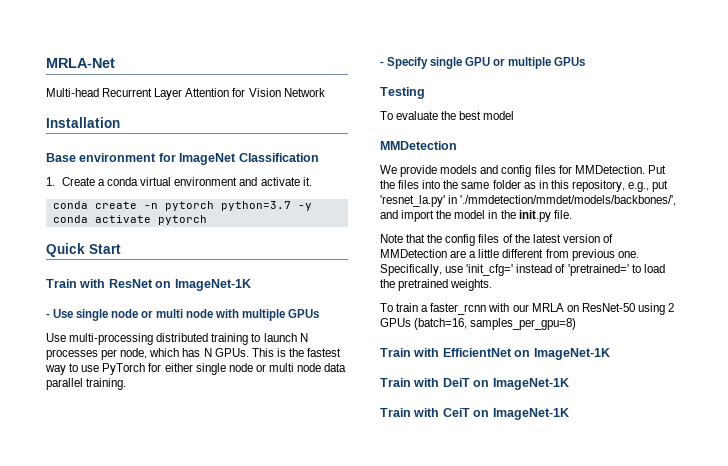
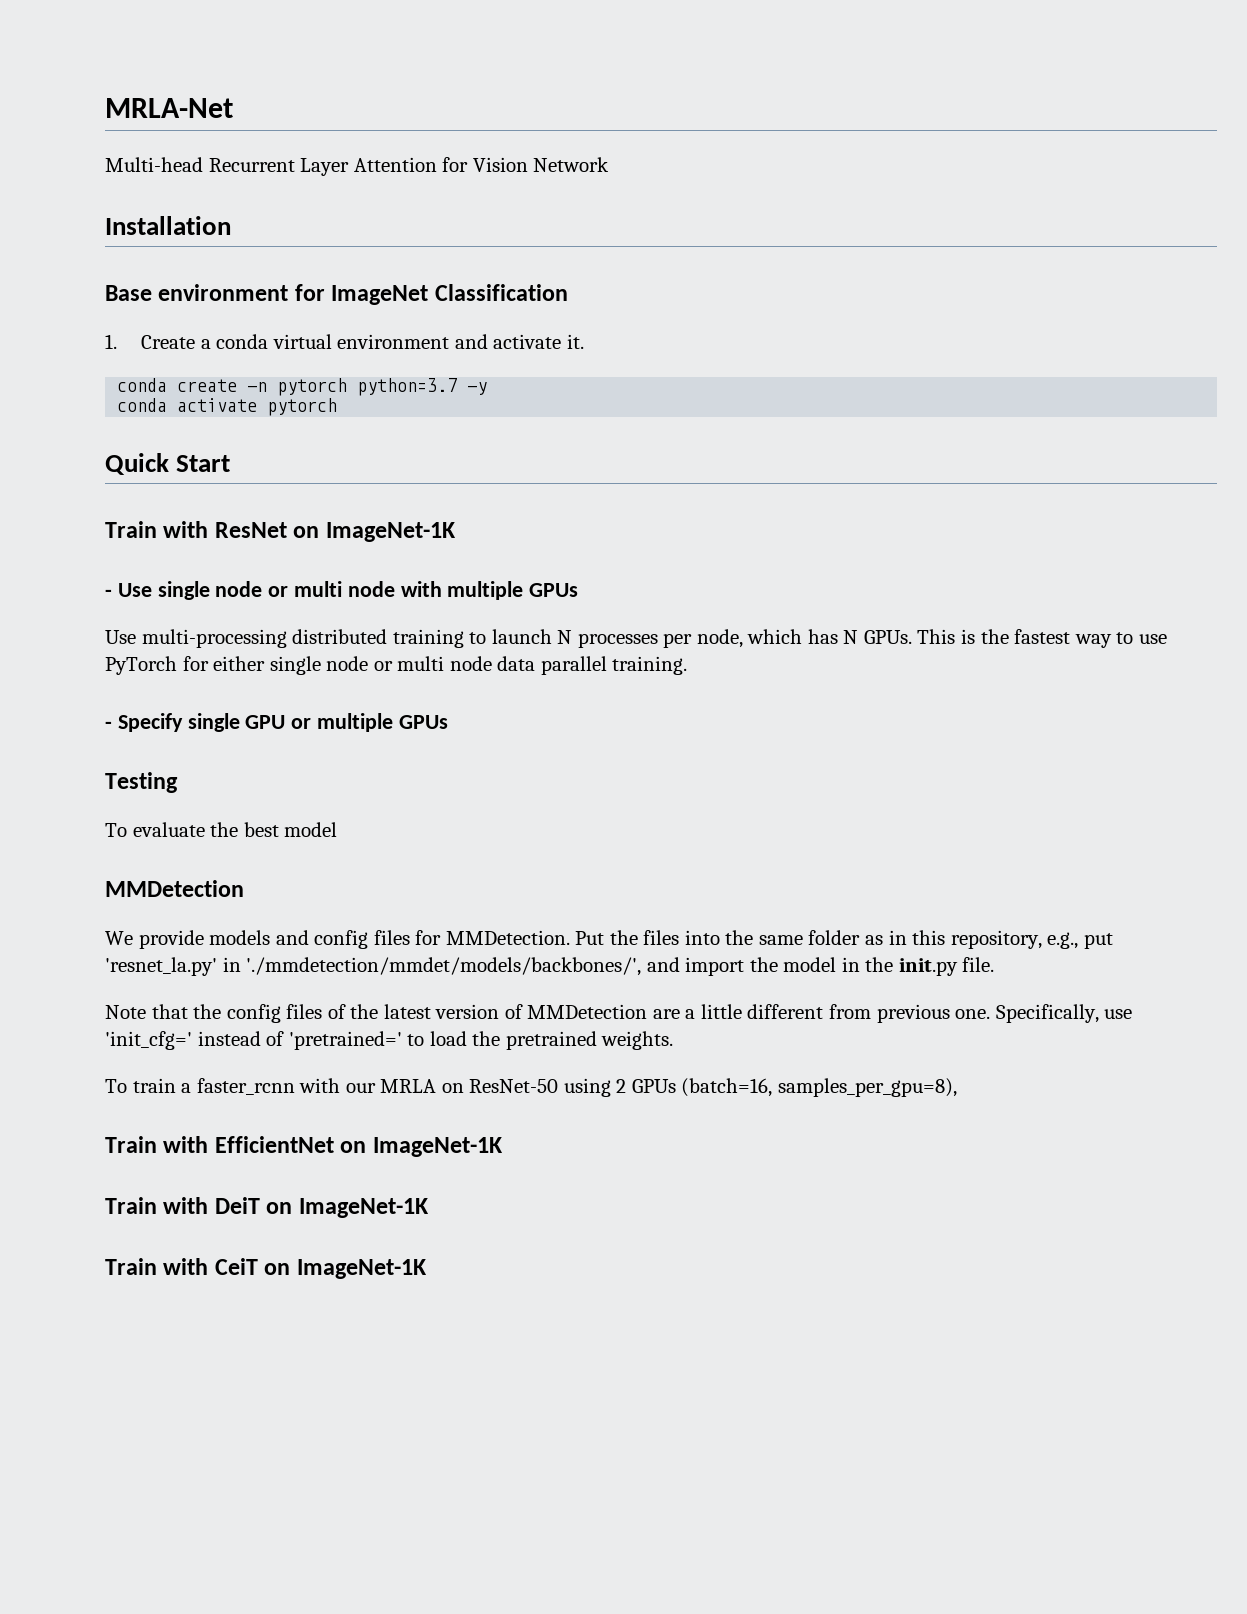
- To train a faster_rcnn with our MRLA on ResNet-50 using 2 GPUs (batch=16, samples_per_gpu=8)
+ To train a faster_rcnn with our MRLA on ResNet-50 using 2 GPUs (batch=16, samples_per_gpu=8),

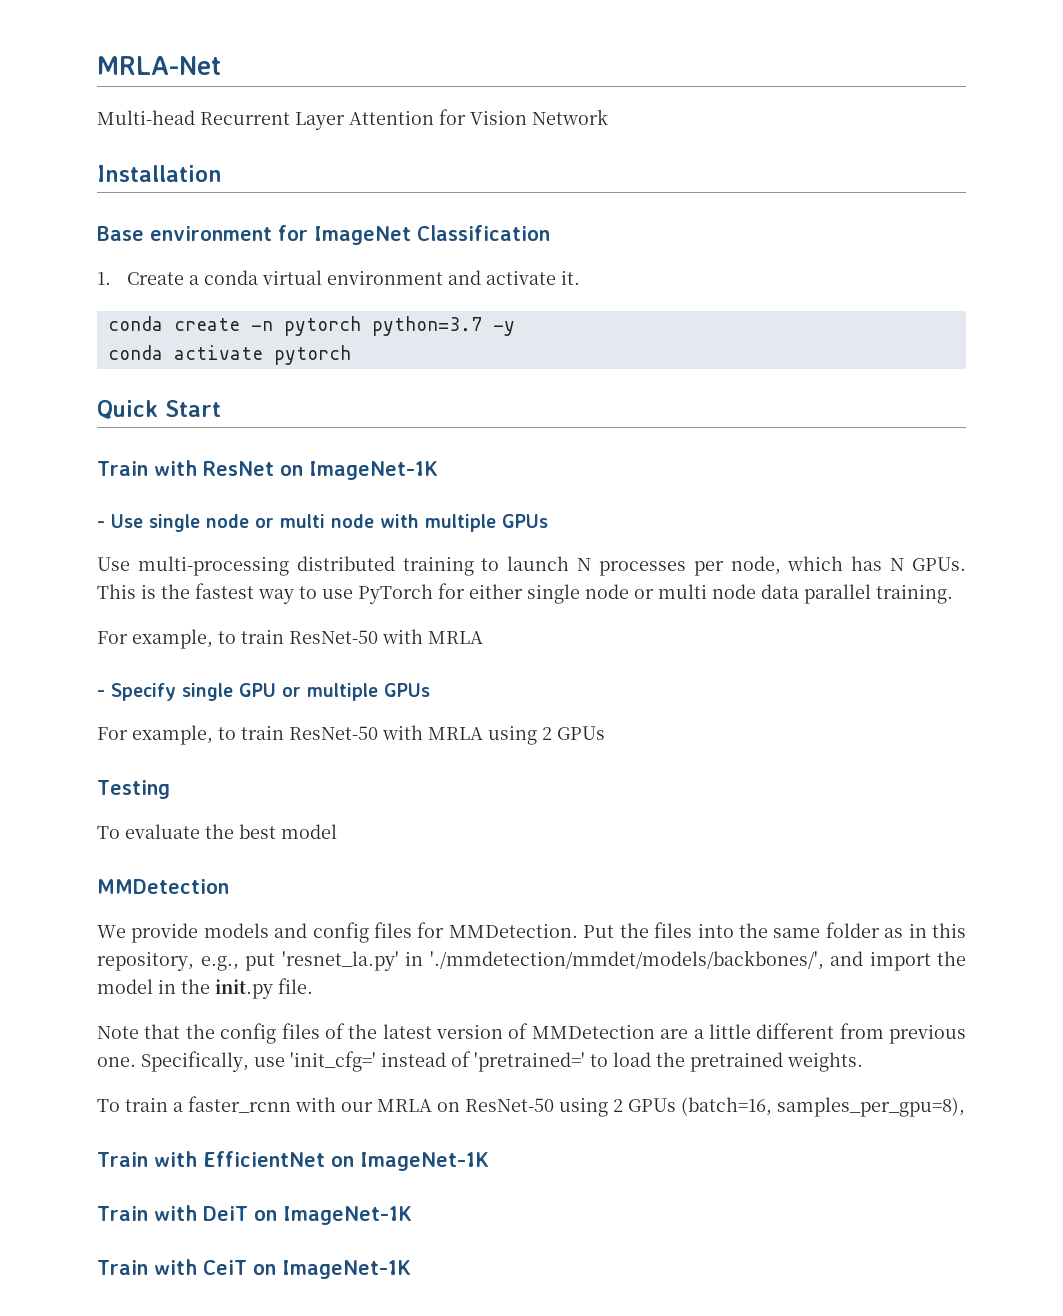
  This is the fastest way to use PyTorch for either single node or multi node data parallel training.
+ For example, to train ResNet-50 with MRLA
+ For example, to train ResNet-50 with MRLA using 2 GPUs

